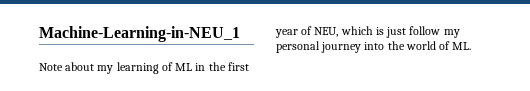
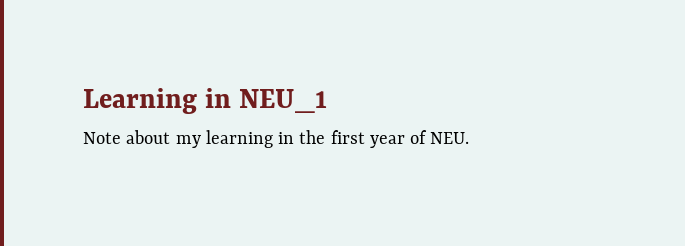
- Machine-Learning-in-NEU_1
+ Learning in NEU_1
- Note about my learning of ML in the first year of NEU, which is just follow my personal journey into the world of ML.
+ Note about my learning in the first year of NEU.

